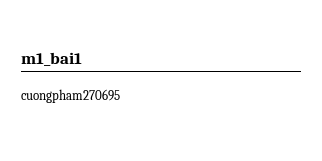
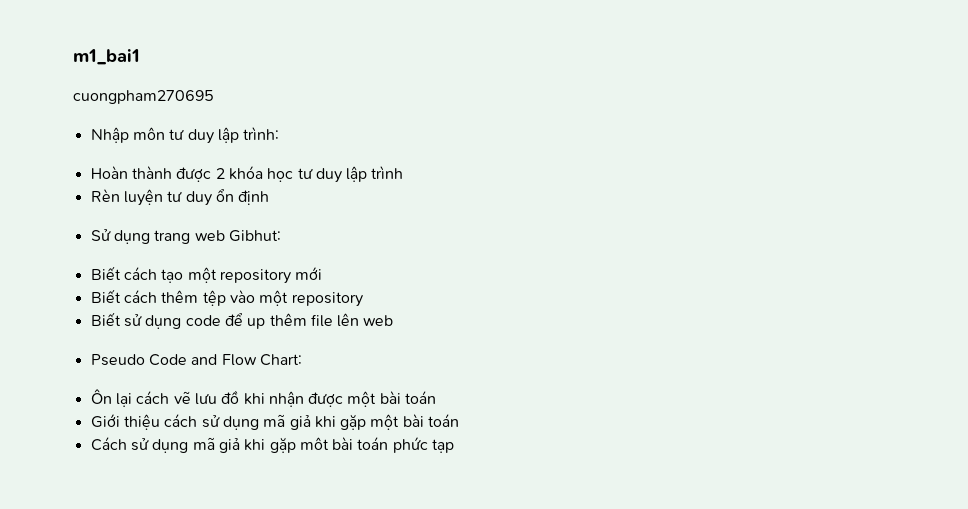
+ Nhập môn tư duy lập trình:
+ Hoàn thành được 2 khóa học tư duy lập trình
+ Rèn luyện tư duy ổn định
+ Sử dụng trang web Gibhut:
+ Biết cách tạo một repository mới
+ Biết cách thêm tệp vào một repository
+ Biết sử dụng code để up thêm file lên web
+ Pseudo Code and Flow Chart:
+ Ôn lại cách vẽ lưu đồ khi nhận được một bài toán
+ Giới thiệu cách sử dụng mã giả khi gặp một bài toán
+ Cách sử dụng mã giả khi gặp môt bài toán phức tạp

